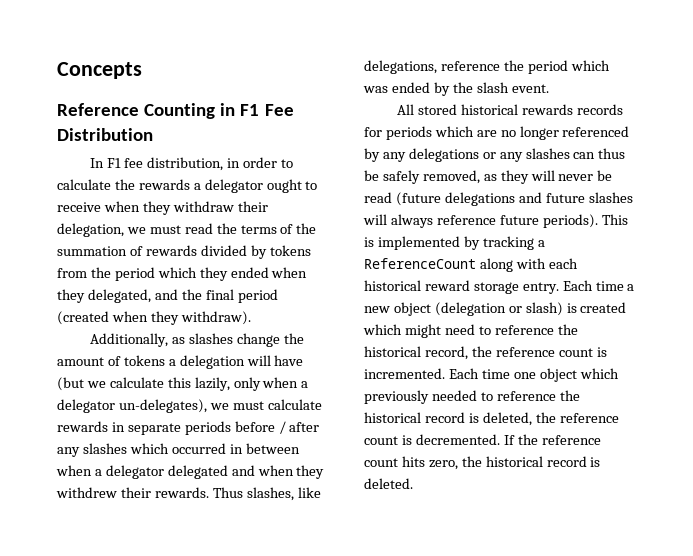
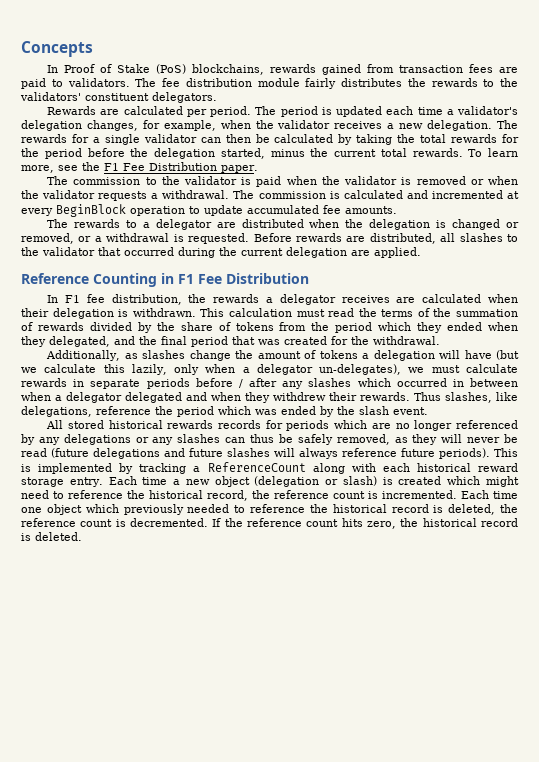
+ In Proof of Stake (PoS) blockchains, rewards gained from transaction fees are paid to validators. The fee distribution module fairly distributes the rewards to the validators' constituent delegators.
+ Rewards are calculated per period. The period is updated each time a validator's delegation changes, for example, when the validator receives a new delegation. The rewards for a single validator can then be calculated by taking the total rewards for the period before the delegation started, minus the current total rewards. To learn more, see the F1 Fee Distribution paper.
+ The commission to the validator is paid when the validator is removed or when the validator requests a withdrawal. The commission is calculated and incremented at every BeginBlock operation to update accumulated fee amounts.
+ The rewards to a delegator are distributed when the delegation is changed or removed, or a withdrawal is requested. Before rewards are distributed, all slashes to the validator that occurred during the current delegation are applied.
- In F1 fee distribution, in order to calculate the rewards a delegator ought to receive when they withdraw their delegation, we must read the terms of the summation of rewards divided by tokens from the period which they ended when they delegated, and the final period (created when they withdraw).
+ In F1 fee distribution, the rewards a delegator receives are calculated when their delegation is withdrawn. This calculation must read the terms of the summation of rewards divided by the share of tokens from the period which they ended when they delegated, and the final period that was created for the withdrawal.

